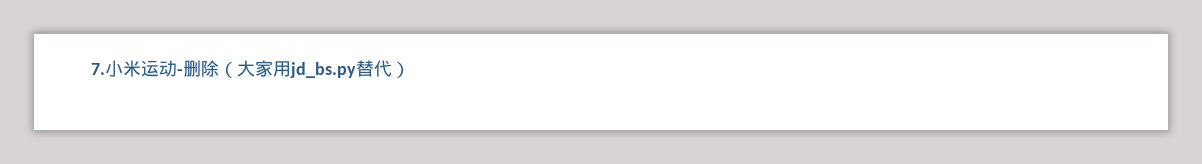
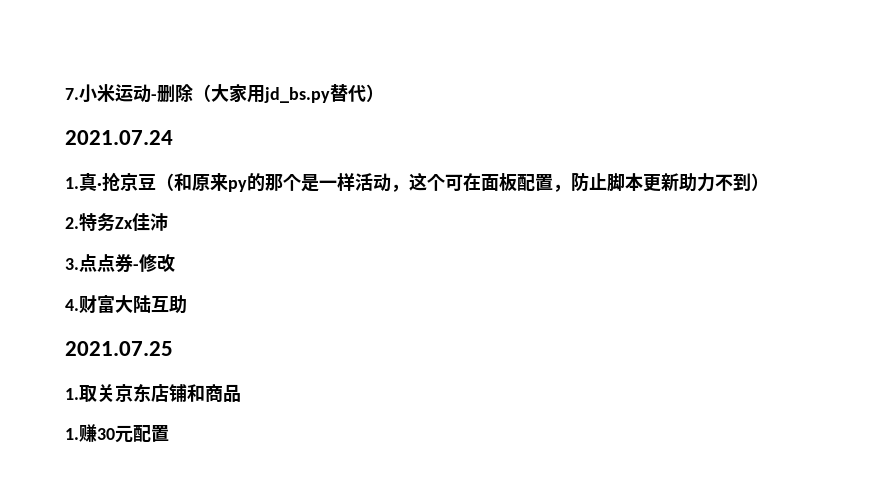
+ 2021.07.24
+ 1.真·抢京豆（和原来py的那个是一样活动，这个可在面板配置，防止脚本更新助力不到）
+ 2.特务Zx佳沛
+ 3.点点券-修改
+ 4.财富大陆互助
+ 2021.07.25
+ 1.取关京东店铺和商品
+ 1.赚30元配置

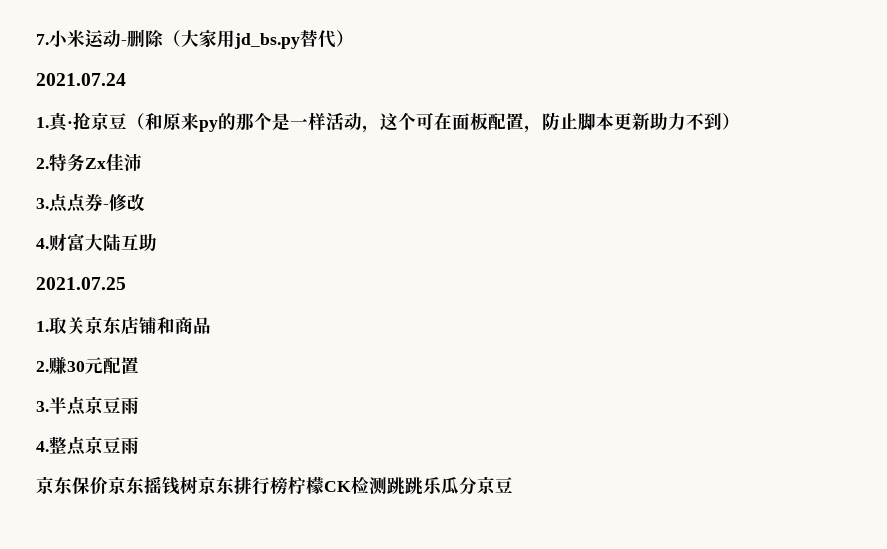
- 1.赚30元配置
+ 2.赚30元配置
+ 3.半点京豆雨
+ 4.整点京豆雨
+ 京东保价京东摇钱树京东排行榜柠檬CK检测跳跳乐瓜分京豆

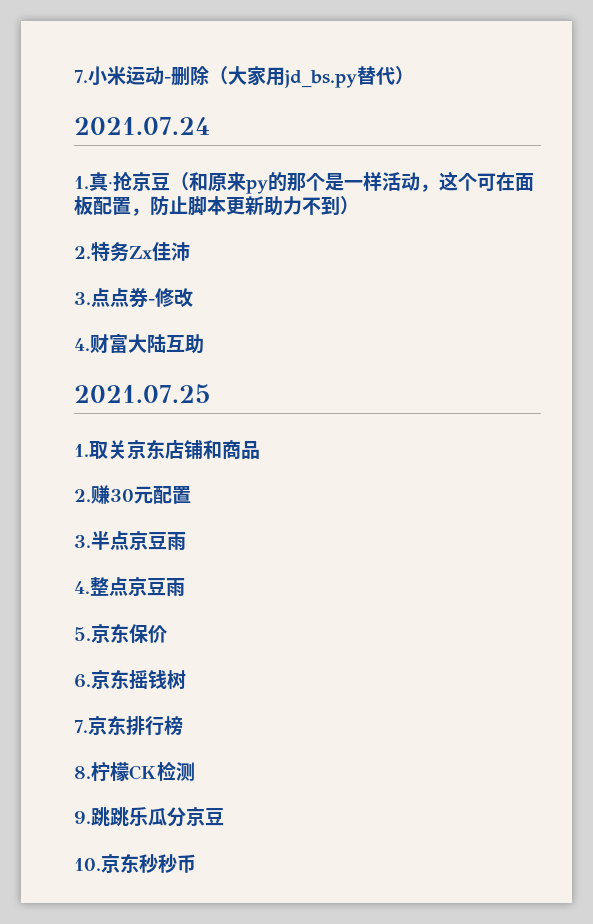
- 京东保价京东摇钱树京东排行榜柠檬CK检测跳跳乐瓜分京豆
+ 5.京东保价
+ 6.京东摇钱树
+ 7.京东排行榜
+ 8.柠檬CK检测
+ 9.跳跳乐瓜分京豆
+ 10.京东秒秒币

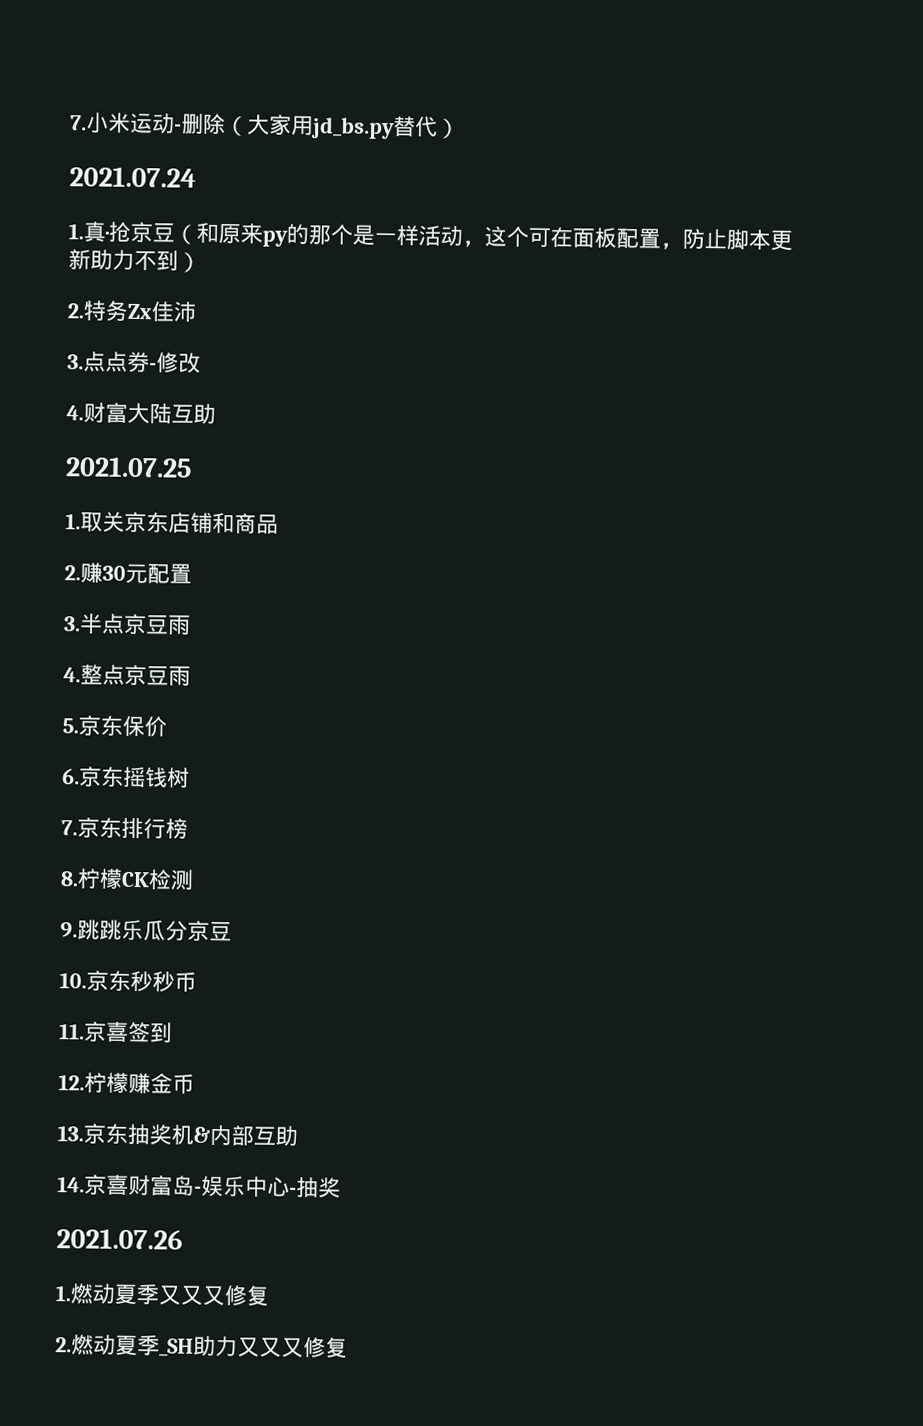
+ 11.京喜签到
+ 12.柠檬赚金币
+ 13.京东抽奖机&内部互助
+ 14.京喜财富岛-娱乐中心-抽奖
+ 2021.07.26
+ 1.燃动夏季又又又修复
+ 2.燃动夏季_SH助力又又又修复

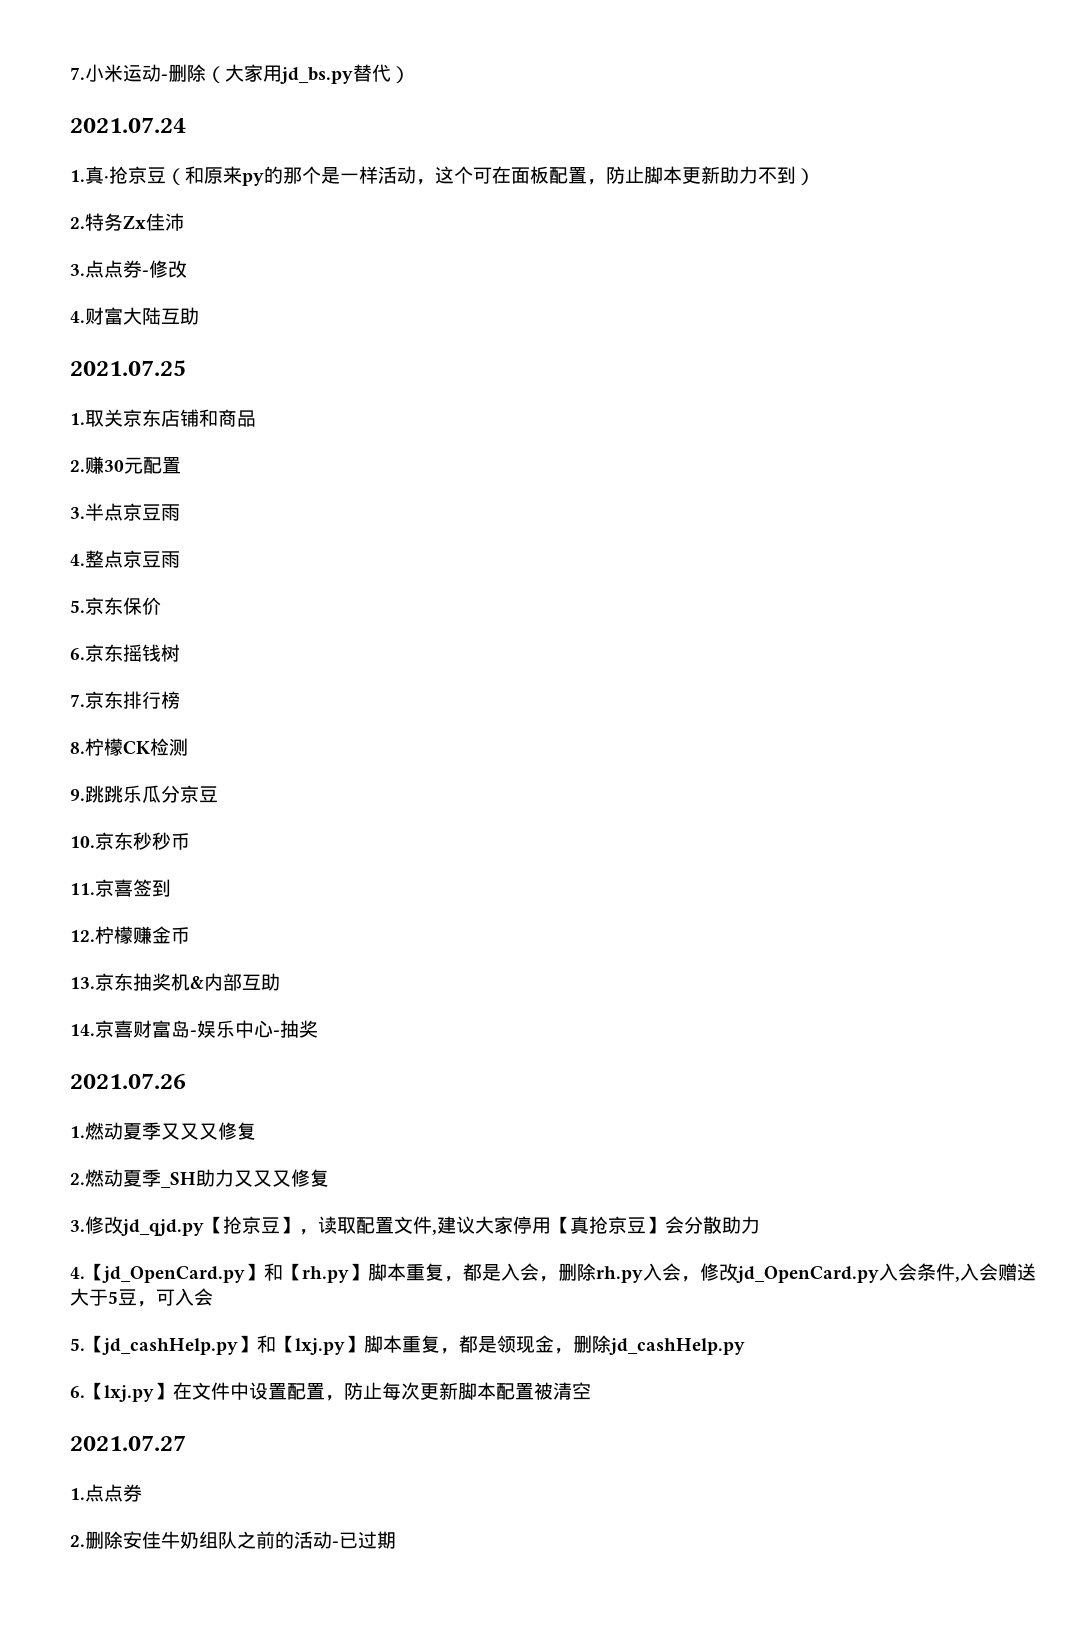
+ 3.修改jd_qjd.py【抢京豆】，读取配置文件,建议大家停用【真抢京豆】会分散助力
+ 4.【jd_OpenCard.py】和【rh.py】脚本重复，都是入会，删除rh.py入会，修改jd_OpenCard.py入会条件,入会赠送大于5豆，可入会
+ 5.【jd_cashHelp.py】和【lxj.py】脚本重复，都是领现金，删除jd_cashHelp.py
+ 6.【lxj.py】在文件中设置配置，防止每次更新脚本配置被清空
+ 2021.07.27
+ 1.点点券
+ 2.删除安佳牛奶组队之前的活动-已过期

